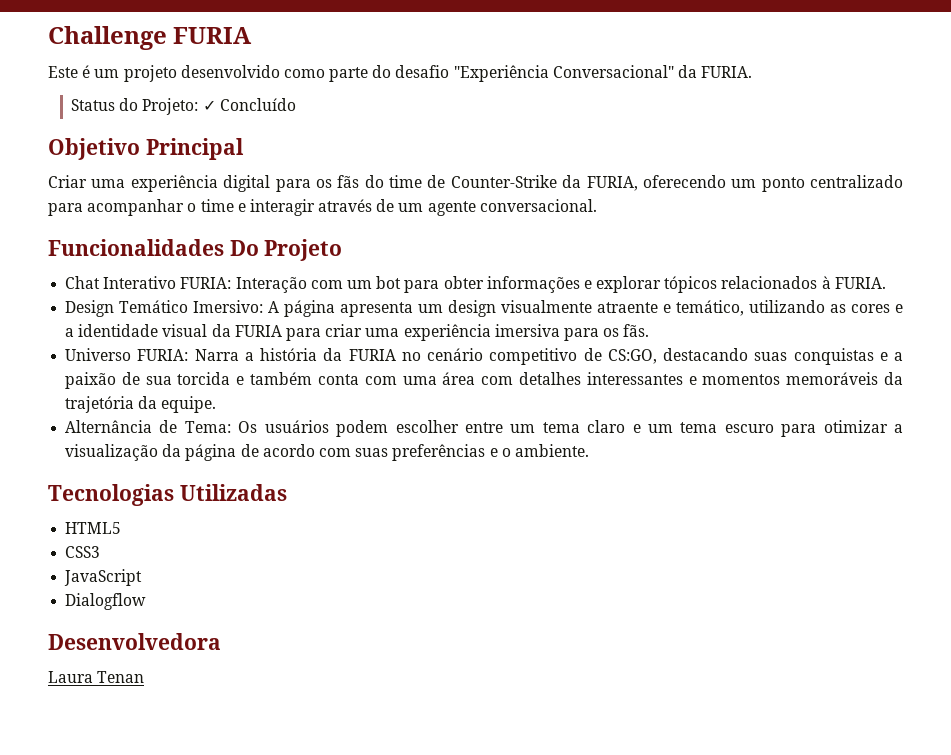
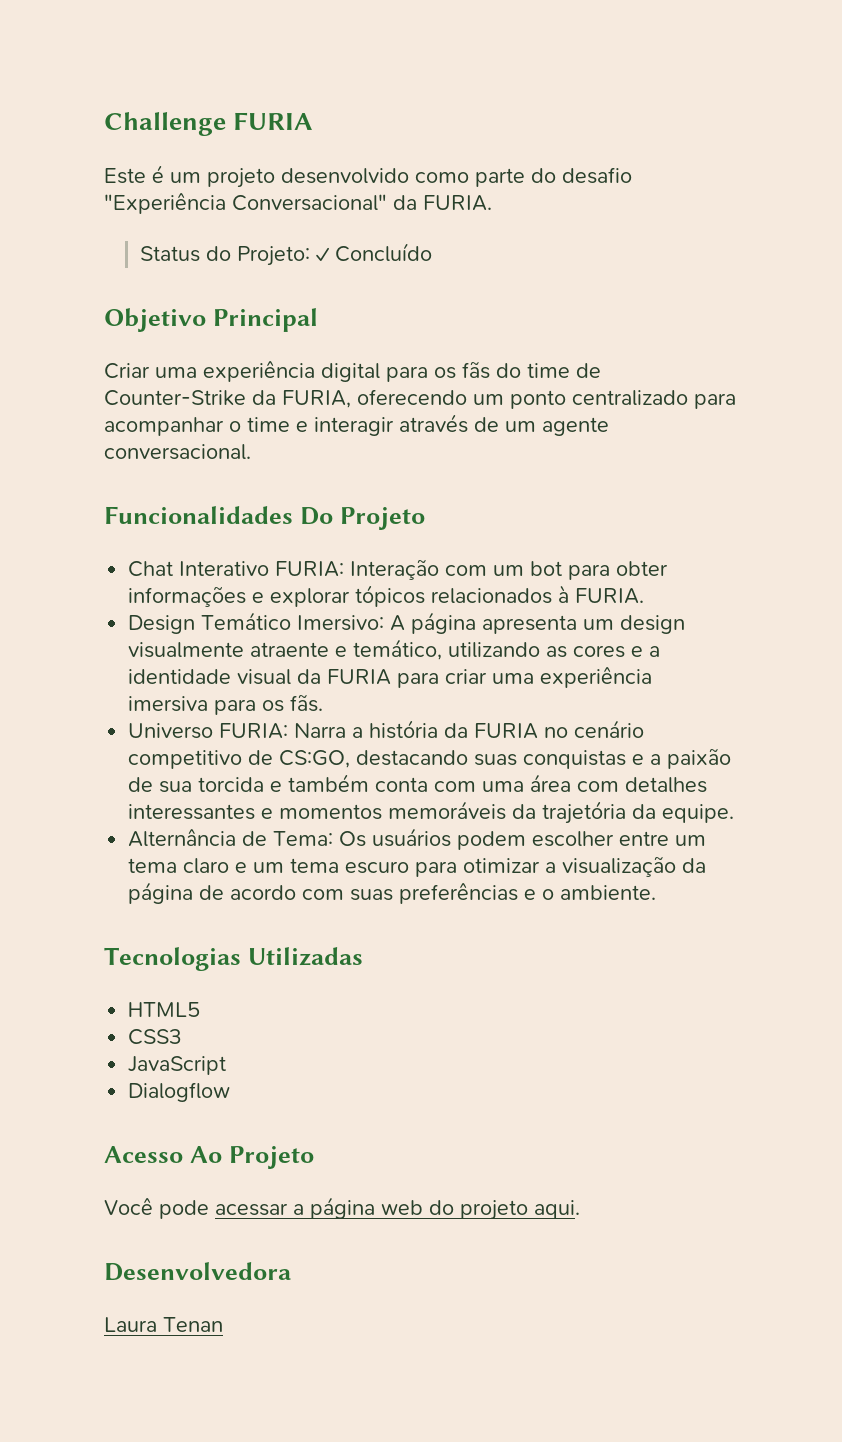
+ Acesso Ao Projeto
+ Você pode acessar a página web do projeto aqui.

